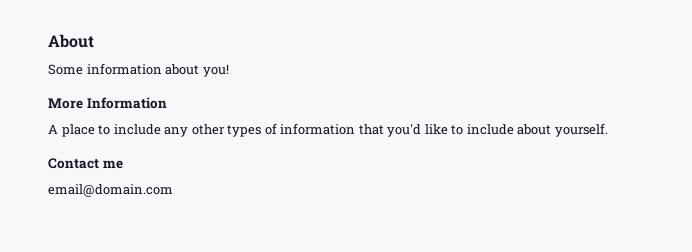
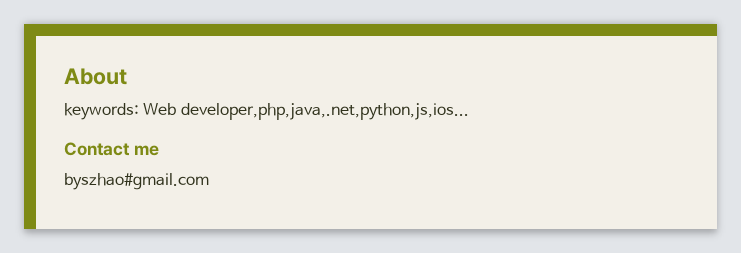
- Some information about you!
- More Information
- A place to include any other types of information that you'd like to include about yourself.
+ keywords: Web developer,php,java,.net,python,js,ios...
- email@domain.com
+ byszhao#gmail.com

